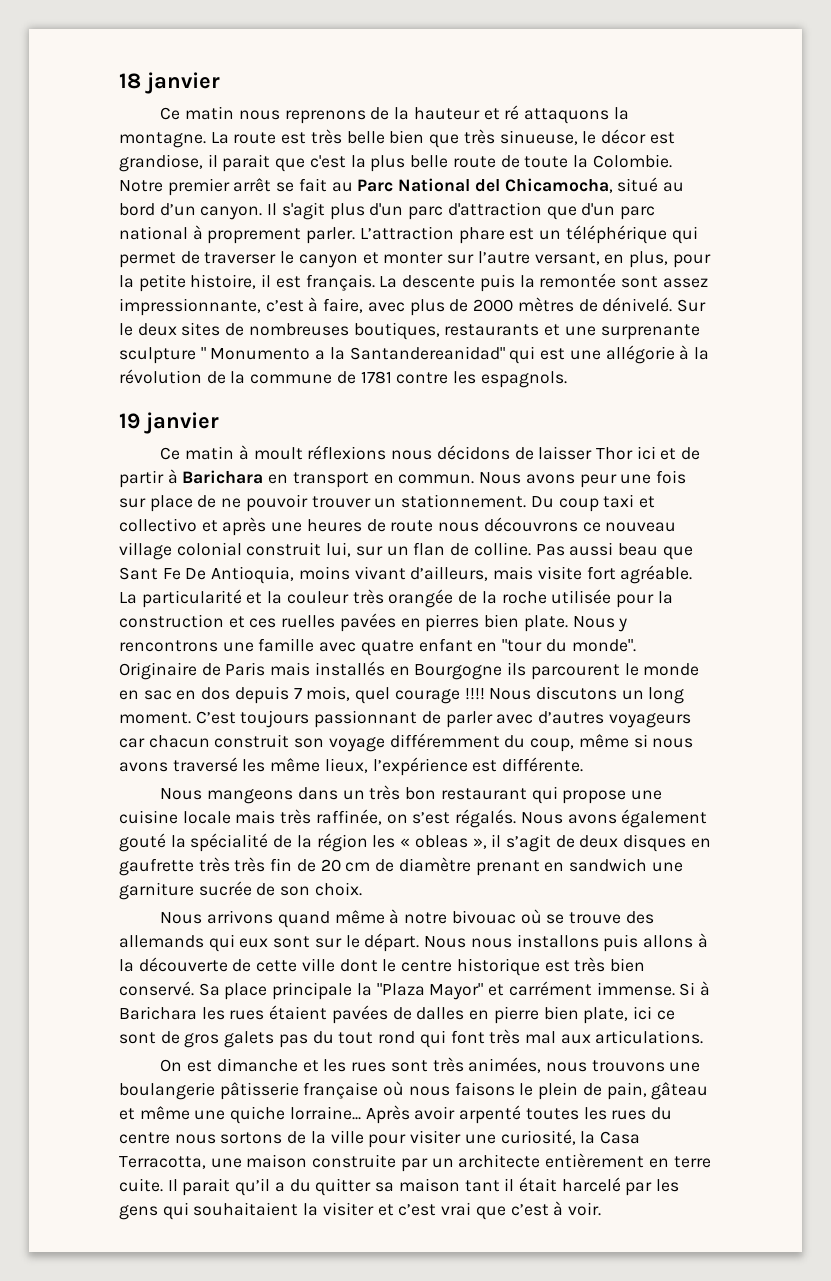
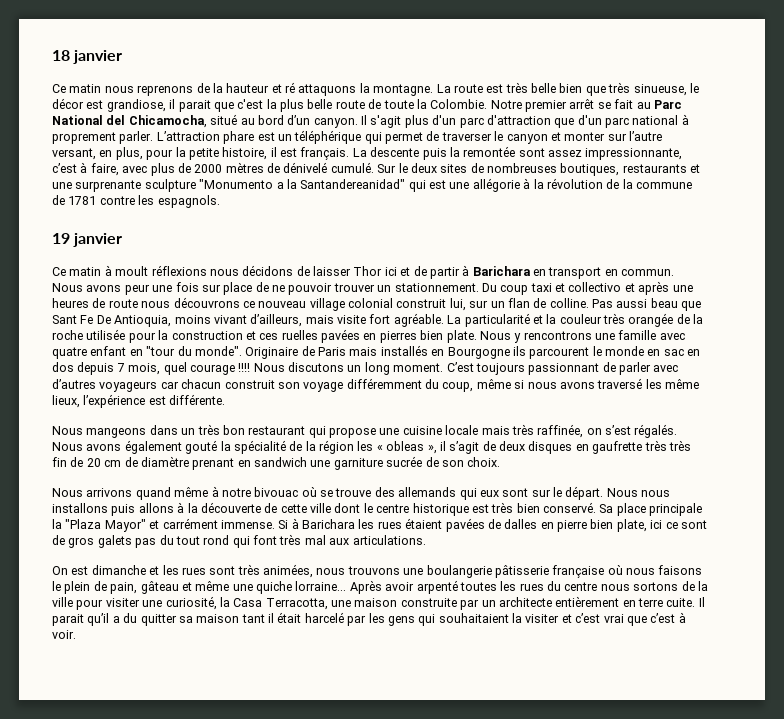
- La descente puis la remontée sont assez impressionnante, c’est à faire, avec plus de 2000 mètres de dénivelé.
+ La descente puis la remontée sont assez impressionnante, c’est à faire, avec plus de 2000 mètres de dénivelé cumulé.
- Sur le deux sites de nombreuses boutiques, restaurants et une surprenante sculpture " Monumento a la Santandereanidad" qui est une allégorie à la révolution de la commune de 1781 contre les espagnols.
+ Sur le deux sites de nombreuses boutiques, restaurants et une surprenante sculpture "Monumento a la Santandereanidad" qui est une allégorie à la révolution de la commune de 1781 contre les espagnols.

